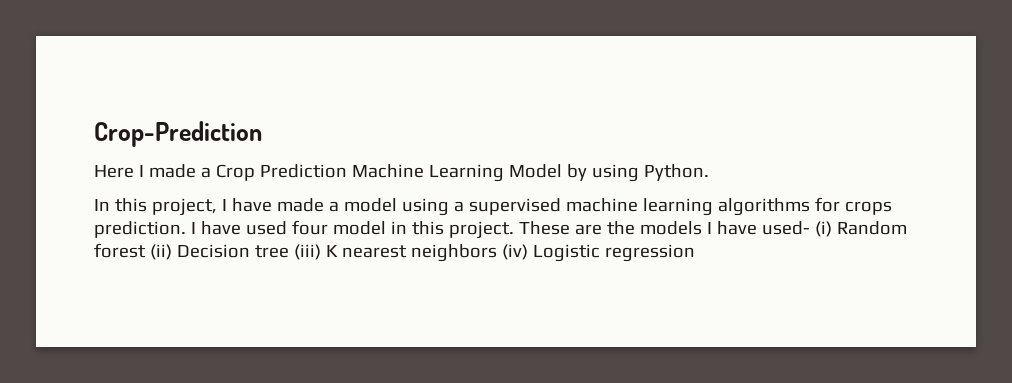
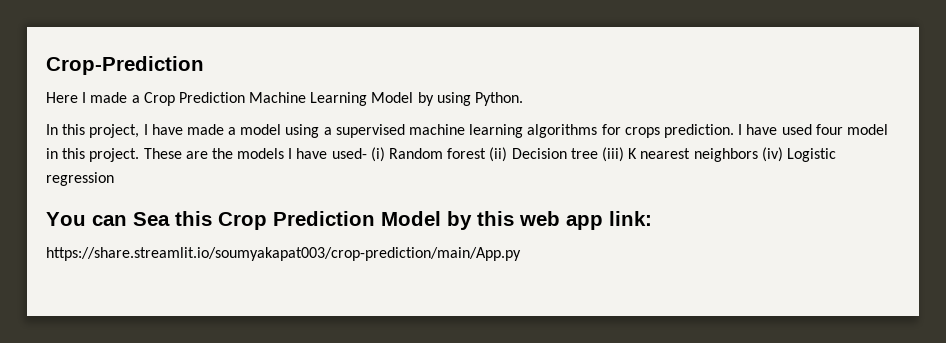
+ You can Sea this Crop Prediction Model by this web app link:
+ https://share.streamlit.io/soumyakapat003/crop-prediction/main/App.py

